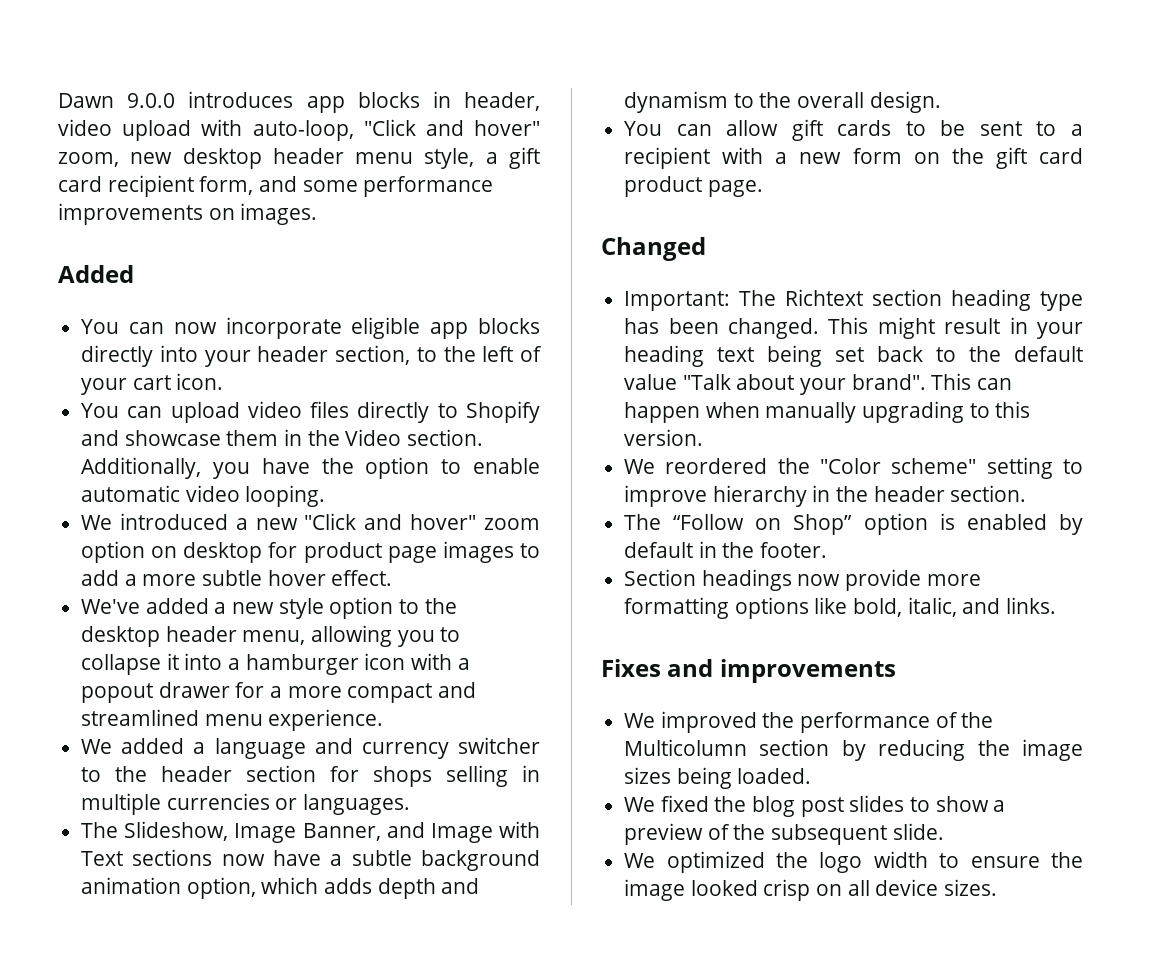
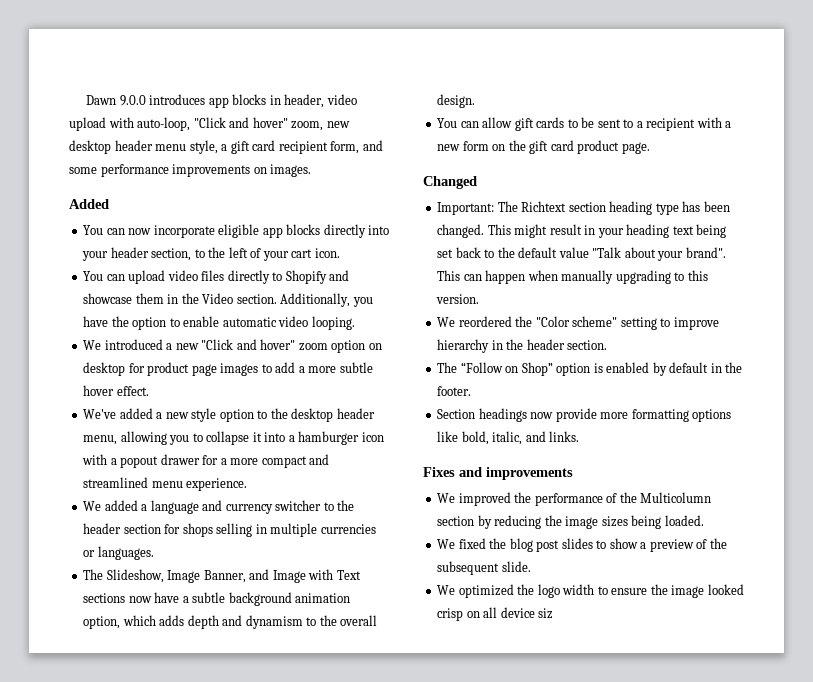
- We optimized the logo width to ensure the image looked crisp on all device sizes.
+ We optimized the logo width to ensure the image looked crisp on all device siz

